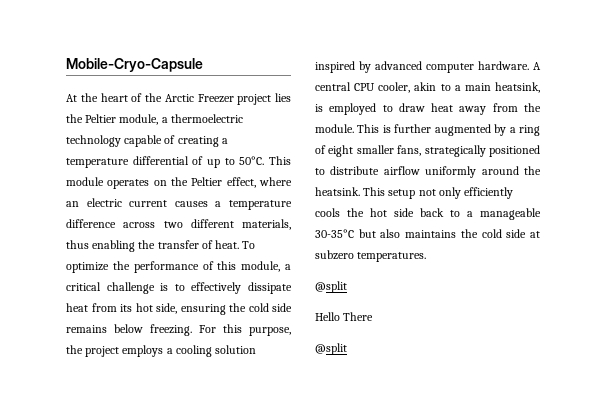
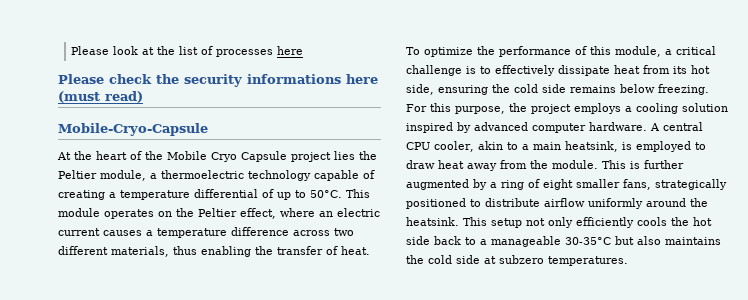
+ Please look at the list of processes here
+ Please check the security informations here (must read)
- At the heart of the Arctic Freezer project lies the Peltier module, a thermoelectric technology capable of creating a temperature differential of up to 50°C.
+ At the heart of the Mobile Cryo Capsule project lies the Peltier module, a thermoelectric technology capable of creating a temperature differential of up to 50°C.
  This setup not only efficiently cools the hot side back to a manageable 30-35°C but also maintains the cold side at subzero temperatures.
- @split
- Hello There
- @split

